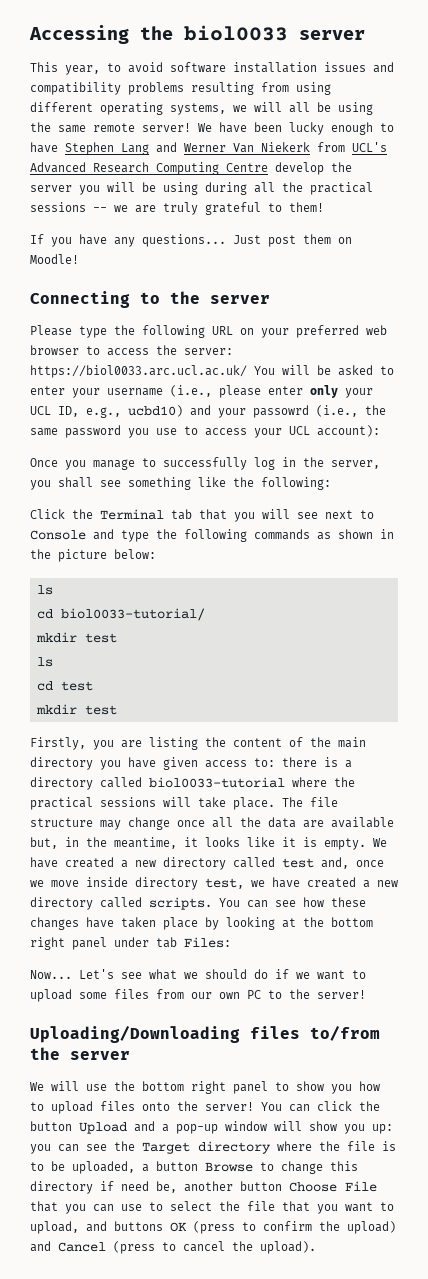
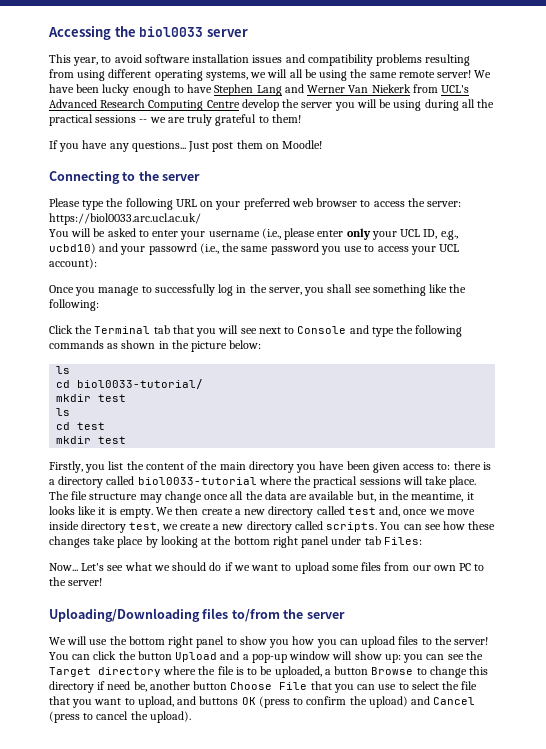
- Please type the following URL on your preferred web browser to access the server: https://biol0033.arc.ucl.ac.uk/ You will be asked to enter your username (i.e., please enter only your UCL ID, e.g., ucbd10) and your passowrd (i.e., the same password you use to access your UCL account):
+ Please type the following URL on your preferred web browser to access the server: https://biol0033.arc.ucl.ac.uk/
+ You will be asked to enter your username (i.e., please enter only your UCL ID, e.g., ucbd10) and your passowrd (i.e., the same password you use to access your UCL account):
- Firstly, you are listing the content of the main directory you have given access to: there is a directory called biol0033-tutorial where the practical sessions will take place.
+ Firstly, you list the content of the main directory you have been given access to: there is a directory called biol0033-tutorial where the practical sessions will take place.
- We have created a new directory called test and, once we move inside directory test, we have created a new directory called scripts.
+ We then create a new directory called test and, once we move inside directory test, we create a new directory called scripts.
- You can see how these changes have taken place by looking at the bottom right panel under tab Files:
+ You can see how these changes take place by looking at the bottom right panel under tab Files:
- We will use the bottom right panel to show you how to upload files onto the server!
+ We will use the bottom right panel to show you how you can upload files to the server!
- You can click the button Upload and a pop-up window will show you up:
+ You can click the button Upload and a pop-up window will show up:

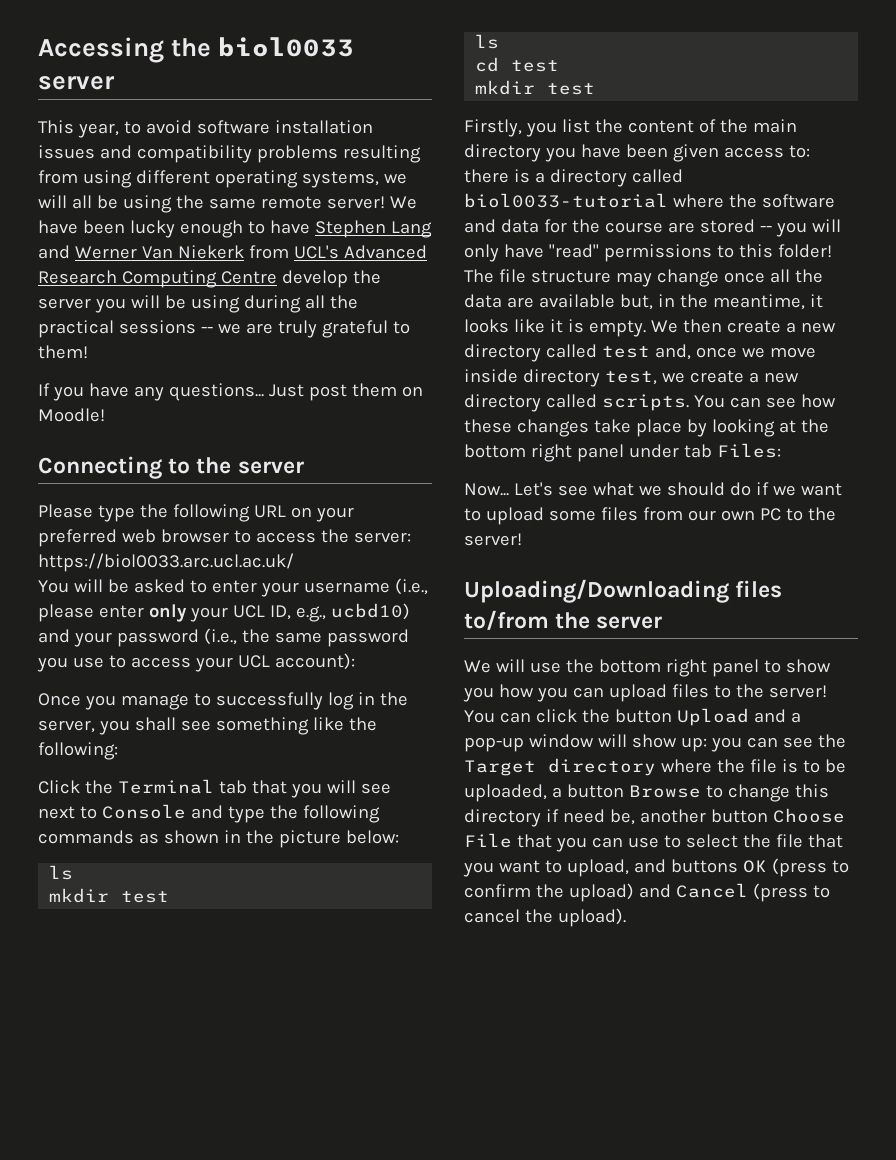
- You will be asked to enter your username (i.e., please enter only your UCL ID, e.g., ucbd10) and your passowrd (i.e., the same password you use to access your UCL account):
+ You will be asked to enter your username (i.e., please enter only your UCL ID, e.g., ucbd10) and your password (i.e., the same password you use to access your UCL account):
- cd biol0033-tutorial/
- Firstly, you list the content of the main directory you have been given access to: there is a directory called biol0033-tutorial where the practical sessions will take place.
+ Firstly, you list the content of the main directory you have been given access to: there is a directory called biol0033-tutorial where the software and data for the course are stored -- you will only have "read" permissions to this folder!

